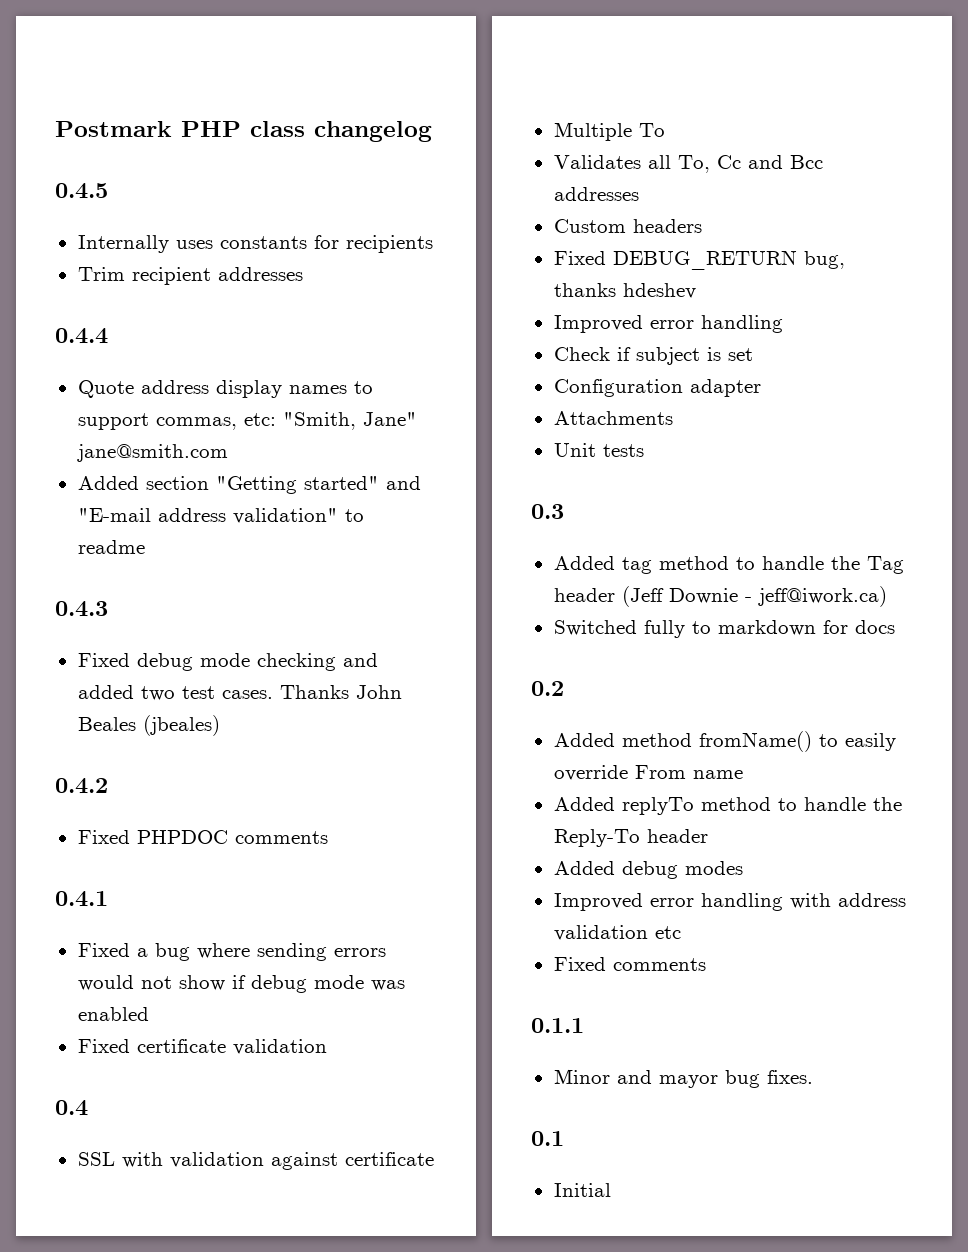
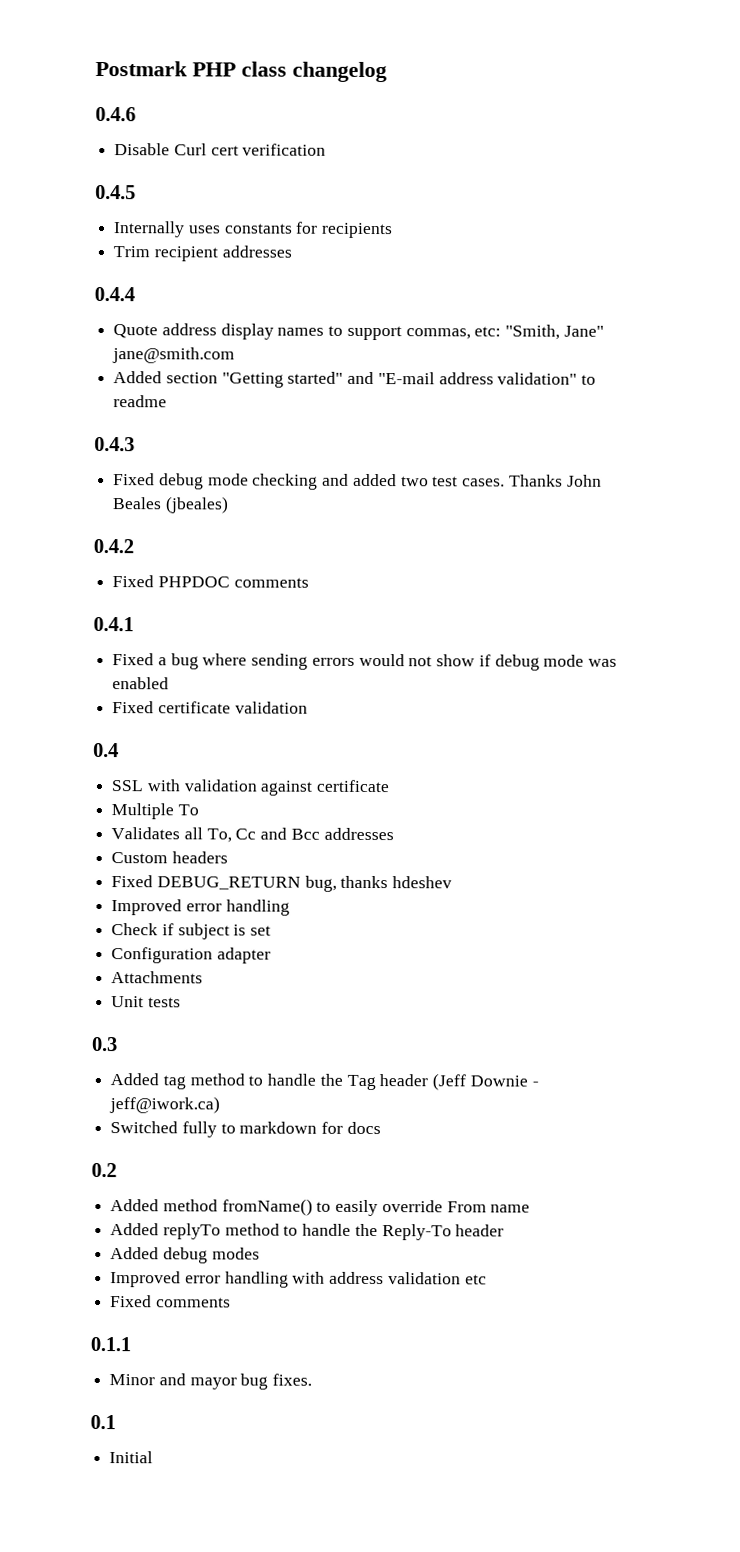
+ 0.4.6
+ Disable Curl cert verification

